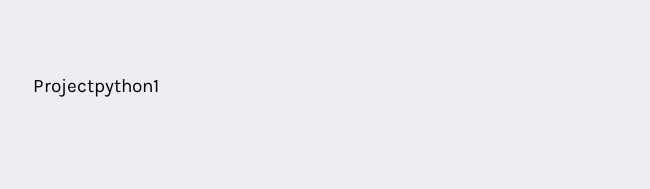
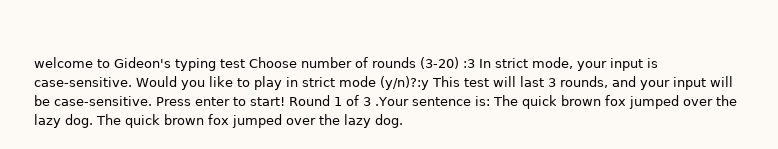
- Projectpython1
+ welcome to Gideon's typing test Choose number of rounds (3-20) :3 In strict mode, your input is case-sensitive. Would you like to play in strict mode (y/n)?:y This test will last 3 rounds, and your input will be case-sensitive. Press enter to start! Round 1 of 3 .Your sentence is: The quick brown fox jumped over the lazy dog. The quick brown fox jumped over the lazy dog.

